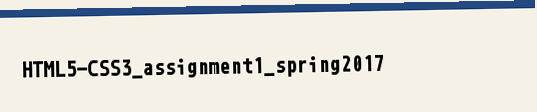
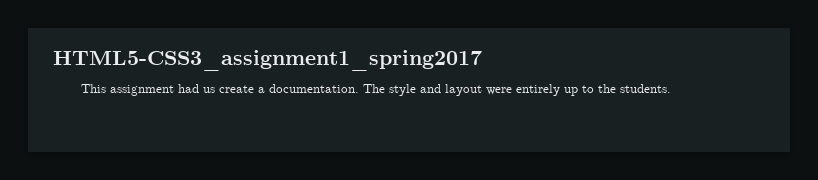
+ This assignment had us create a documentation. The style and layout were entirely up to the students.

